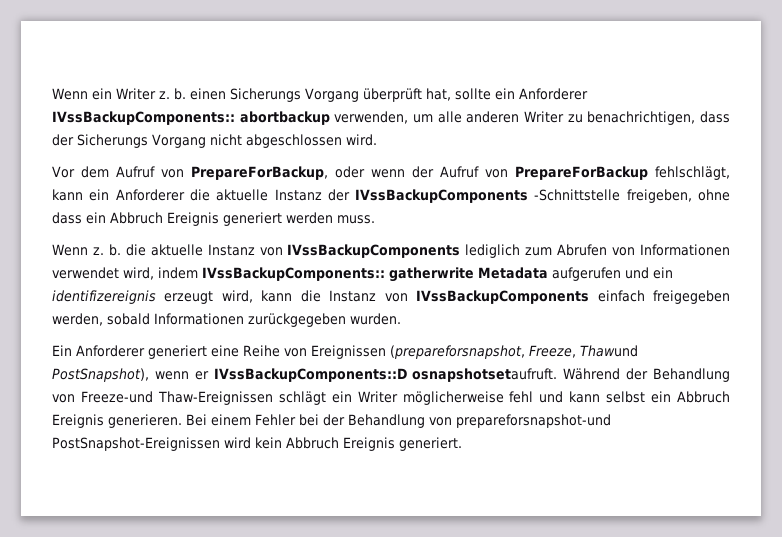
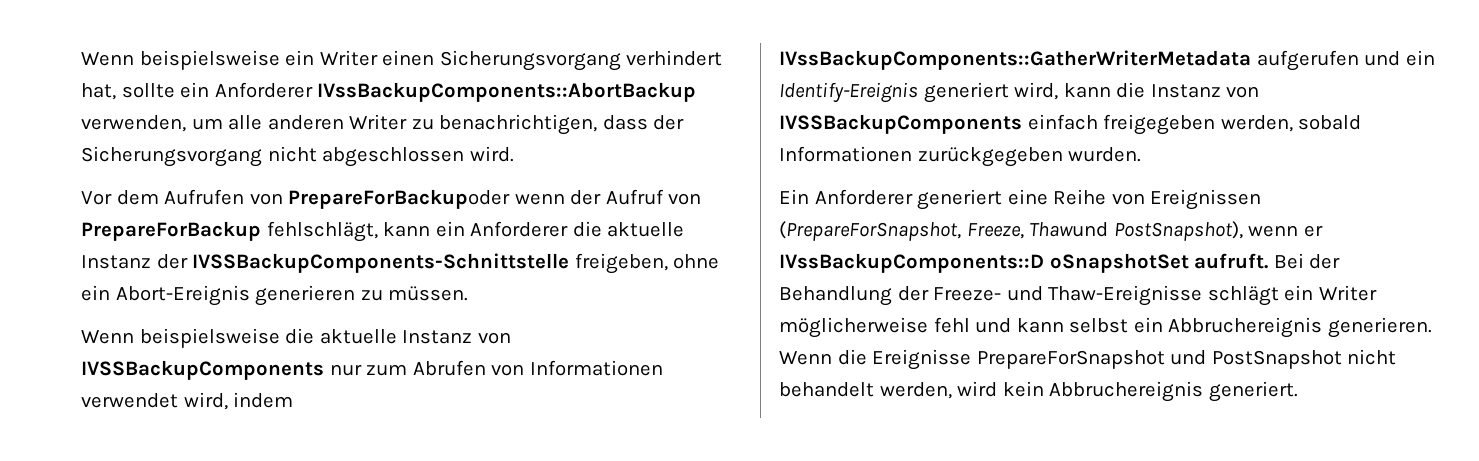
- Wenn ein Writer z. b. einen Sicherungs Vorgang überprüft hat, sollte ein Anforderer IVssBackupComponents:: abortbackup verwenden, um alle anderen Writer zu benachrichtigen, dass der Sicherungs Vorgang nicht abgeschlossen wird.
+ Wenn beispielsweise ein Writer einen Sicherungsvorgang verhindert hat, sollte ein Anforderer IVssBackupComponents::AbortBackup verwenden, um alle anderen Writer zu benachrichtigen, dass der Sicherungsvorgang nicht abgeschlossen wird.
- Vor dem Aufruf von PrepareForBackup, oder wenn der Aufruf von PrepareForBackup fehlschlägt, kann ein Anforderer die aktuelle Instanz der IVssBackupComponents -Schnittstelle freigeben, ohne dass ein Abbruch Ereignis generiert werden muss.
- Wenn z. b. die aktuelle Instanz von IVssBackupComponents lediglich zum Abrufen von Informationen verwendet wird, indem IVssBackupComponents:: gatherwrite Metadata aufgerufen und ein identifizereignis erzeugt wird, kann die Instanz von IVssBackupComponents einfach freigegeben werden, sobald Informationen zurückgegeben wurden.
+ Vor dem Aufrufen von PrepareForBackupoder wenn der Aufruf von PrepareForBackup fehlschlägt, kann ein Anforderer die aktuelle Instanz der IVSSBackupComponents-Schnittstelle freigeben, ohne ein Abort-Ereignis generieren zu müssen.
+ Wenn beispielsweise die aktuelle Instanz von IVSSBackupComponents nur zum Abrufen von Informationen verwendet wird, indem IVssBackupComponents::GatherWriterMetadata aufgerufen und ein Identify-Ereignis generiert wird, kann die Instanz von IVSSBackupComponents einfach freigegeben werden, sobald Informationen zurückgegeben wurden.
- Ein Anforderer generiert eine Reihe von Ereignissen (prepareforsnapshot, Freeze, Thawund PostSnapshot), wenn er IVssBackupComponents::D osnapshotsetaufruft. Während der Behandlung von Freeze-und Thaw-Ereignissen schlägt ein Writer möglicherweise fehl und kann selbst ein Abbruch Ereignis generieren. Bei einem Fehler bei der Behandlung von prepareforsnapshot-und PostSnapshot-Ereignissen wird kein Abbruch Ereignis generiert.
+ Ein Anforderer generiert eine Reihe von Ereignissen (PrepareForSnapshot, Freeze, Thawund PostSnapshot), wenn er IVssBackupComponents::D oSnapshotSet aufruft. Bei der Behandlung der Freeze- und Thaw-Ereignisse schlägt ein Writer möglicherweise fehl und kann selbst ein Abbruchereignis generieren. Wenn die Ereignisse PrepareForSnapshot und PostSnapshot nicht behandelt werden, wird kein Abbruchereignis generiert.

